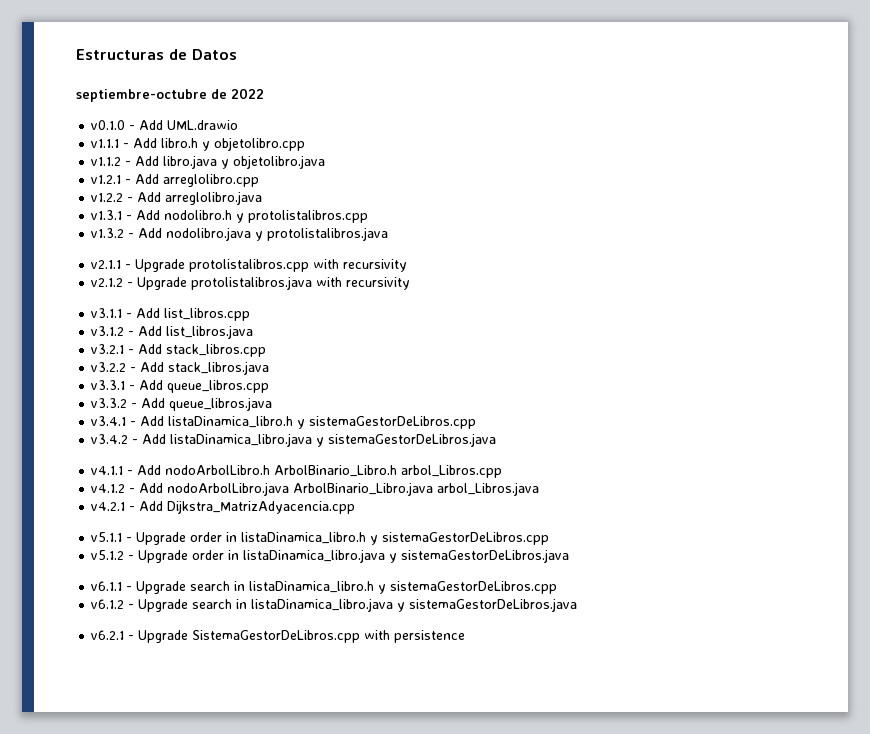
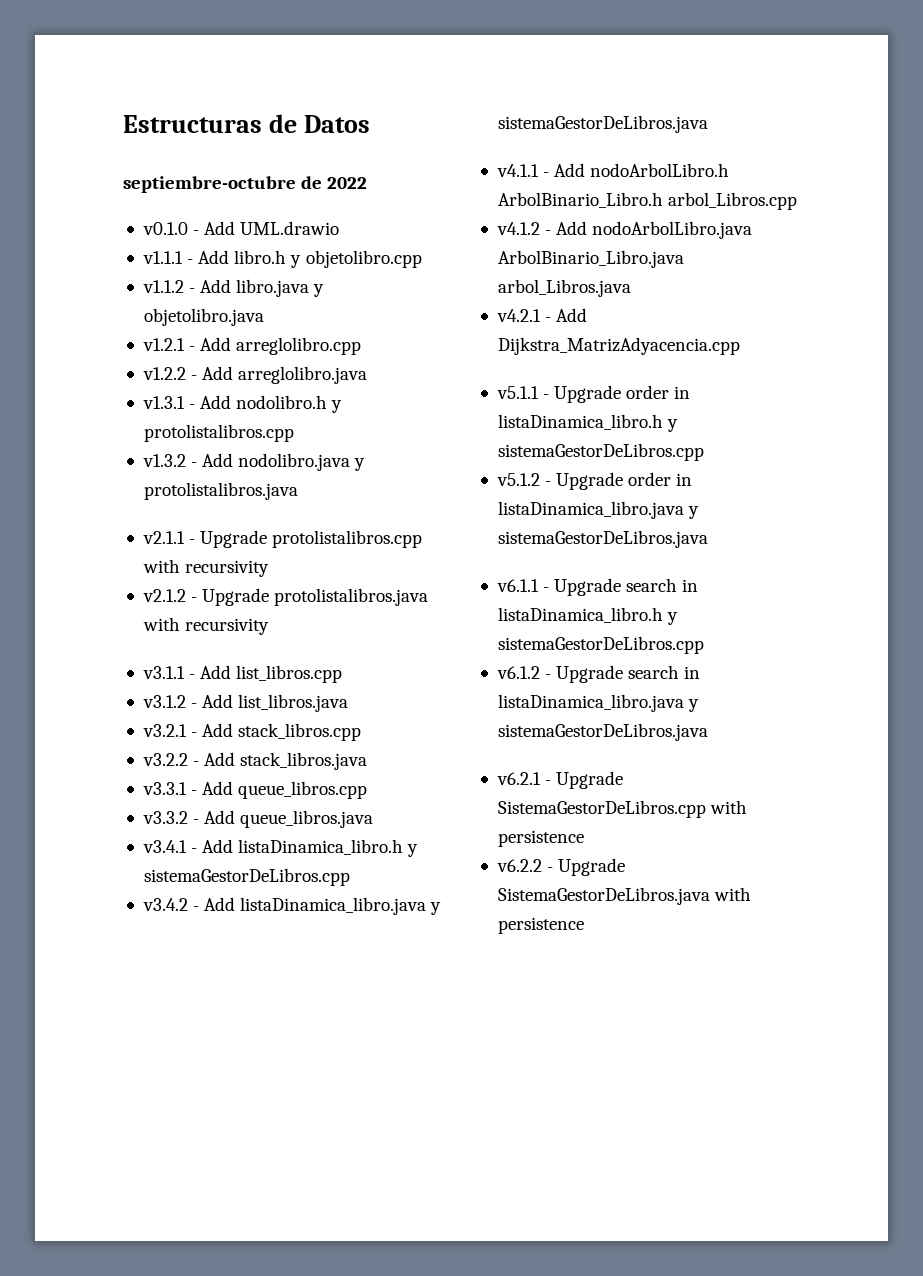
+ v6.2.2 - Upgrade SistemaGestorDeLibros.java with persistence

